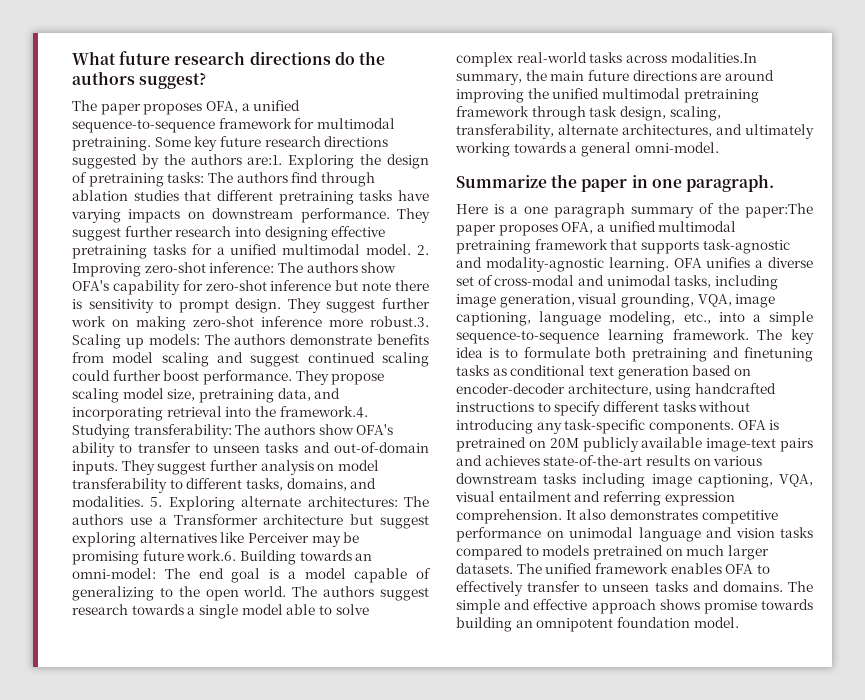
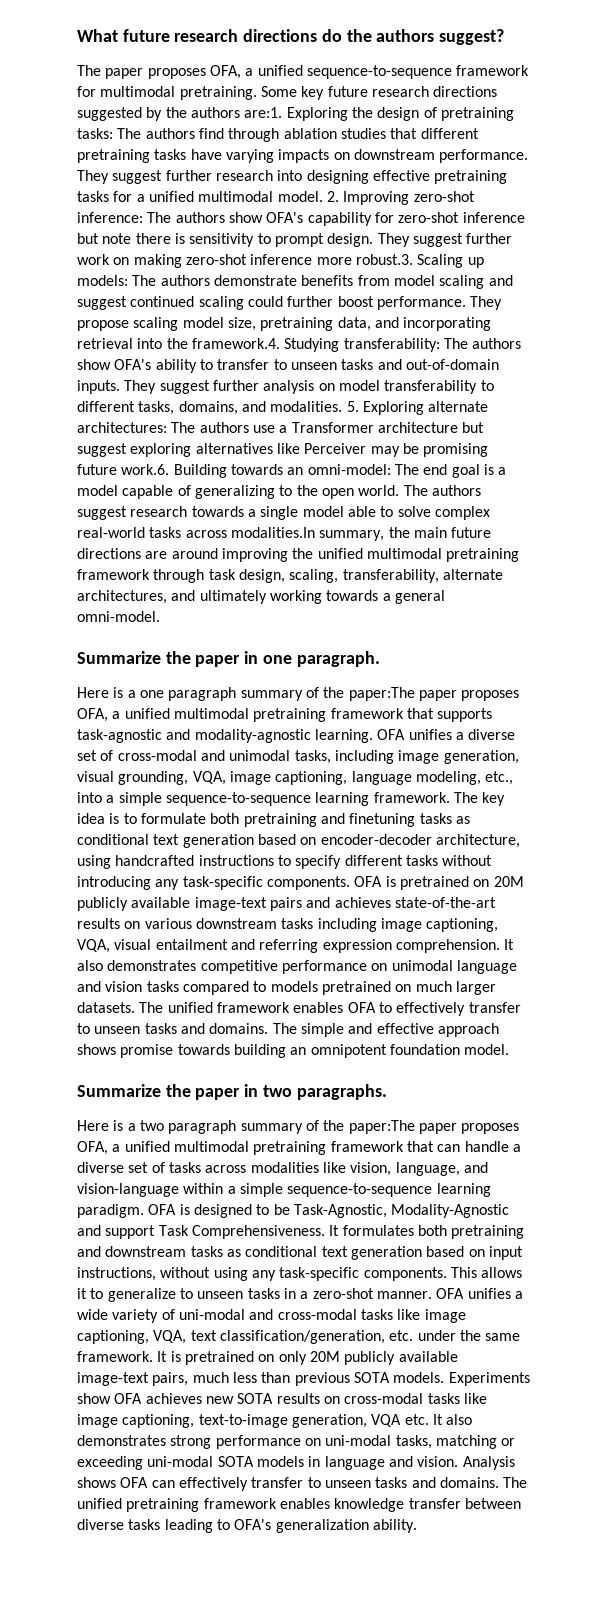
+ Summarize the paper in two paragraphs.
+ Here is a two paragraph summary of the paper:The paper proposes OFA, a unified multimodal pretraining framework that can handle a diverse set of tasks across modalities like vision, language, and vision-language within a simple sequence-to-sequence learning paradigm. OFA is designed to be Task-Agnostic, Modality-Agnostic and support Task Comprehensiveness. It formulates both pretraining and downstream tasks as conditional text generation based on input instructions, without using any task-specific components. This allows it to generalize to unseen tasks in a zero-shot manner. OFA unifies a wide variety of uni-modal and cross-modal tasks like image captioning, VQA, text classification/generation, etc. under the same framework. It is pretrained on only 20M publicly available image-text pairs, much less than previous SOTA models. Experiments show OFA achieves new SOTA results on cross-modal tasks like image captioning, text-to-image generation, VQA etc. It also demonstrates strong performance on uni-modal tasks, matching or exceeding uni-modal SOTA models in language and vision. Analysis shows OFA can effectively transfer to unseen tasks and domains. The unified pretraining framework enables knowledge transfer between diverse tasks leading to OFA's generalization ability.

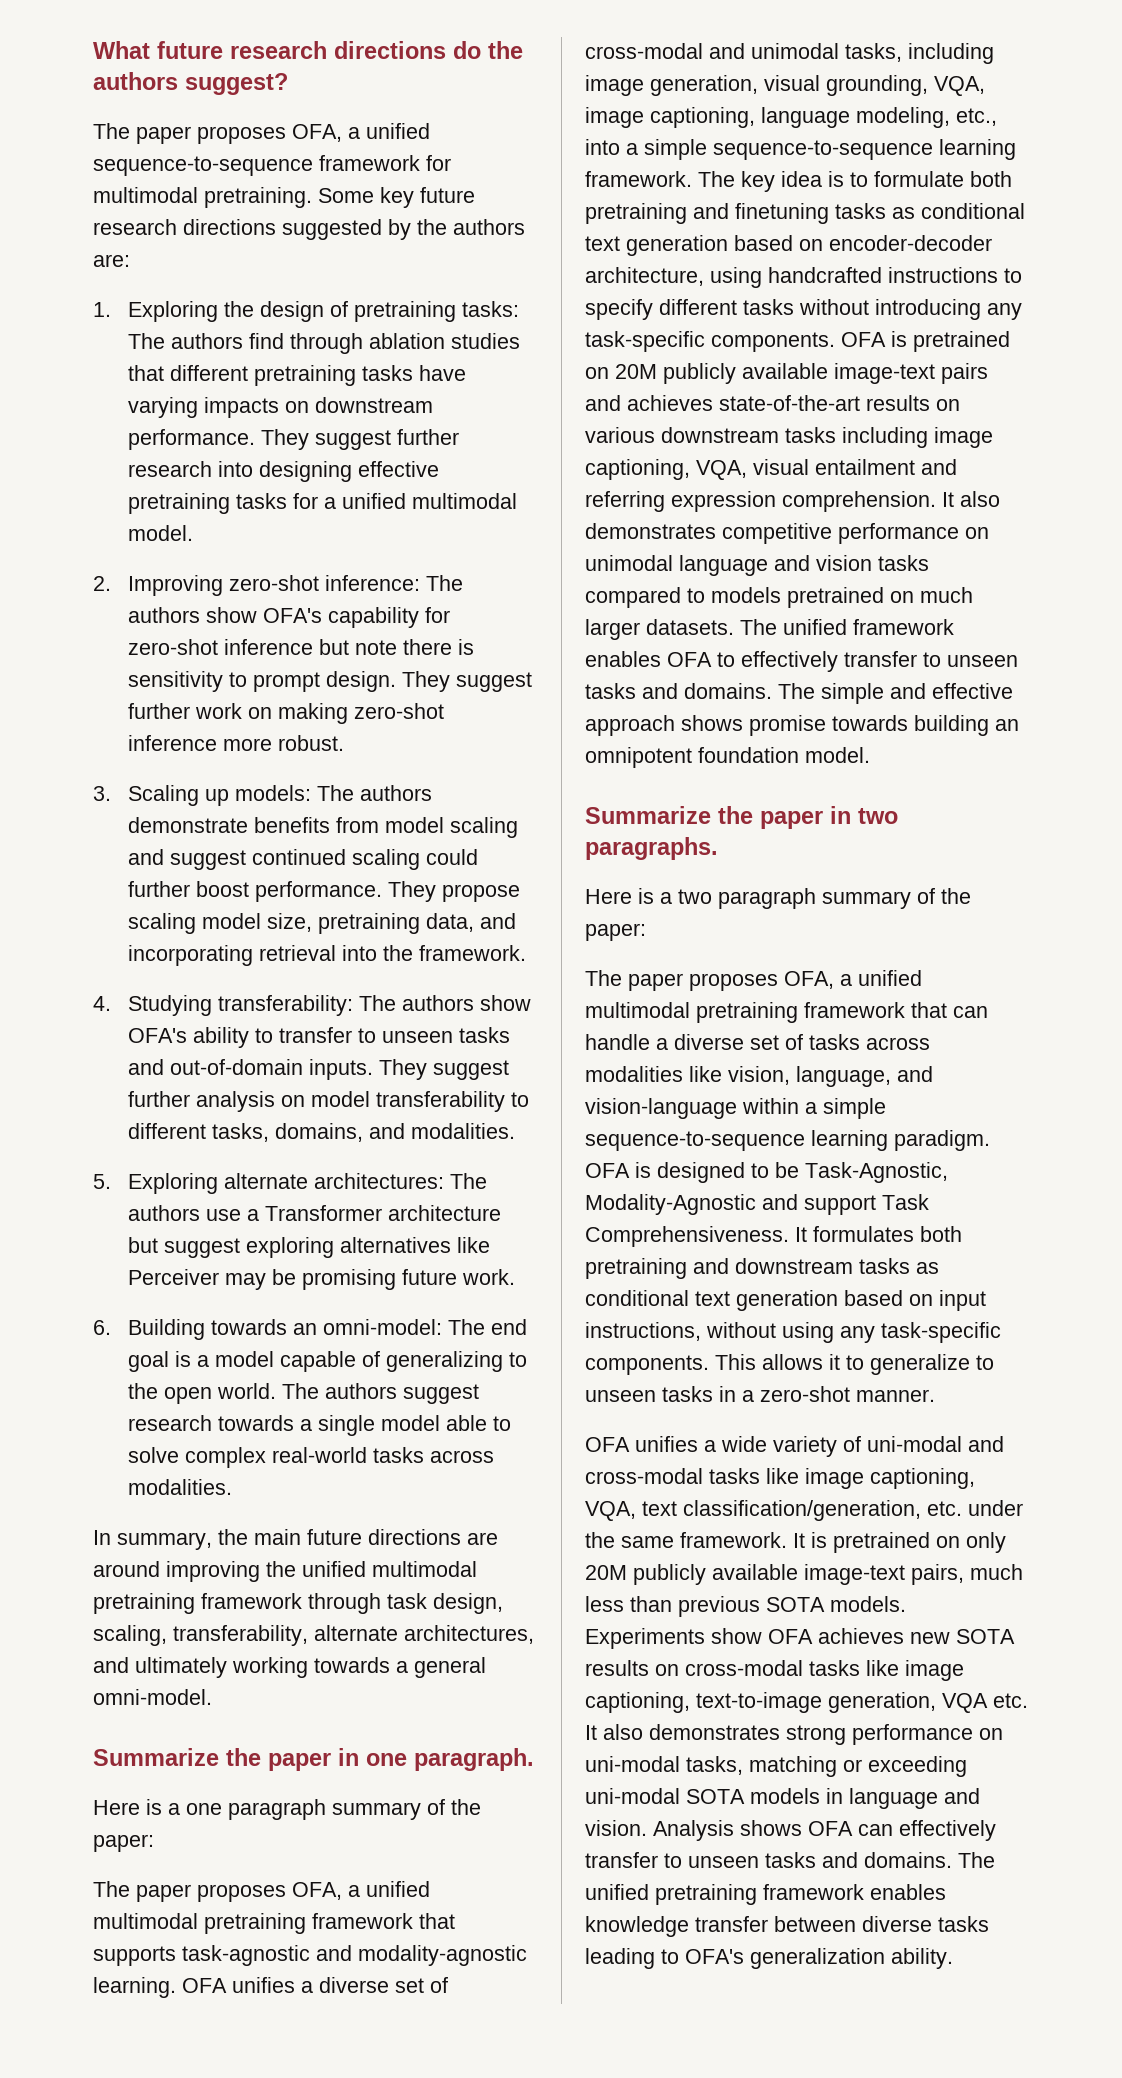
- Some key future research directions suggested by the authors are:1. Exploring the design of pretraining tasks: The authors find through ablation studies that different pretraining tasks have varying impacts on downstream performance.
+ Some key future research directions suggested by the authors are:
+ 1. Exploring the design of pretraining tasks: The authors find through ablation studies that different pretraining tasks have varying impacts on downstream performance.
- They suggest further research into designing effective pretraining tasks for a unified multimodal model. 2. Improving zero-shot inference: The authors show OFA's capability for zero-shot inference but note there is sensitivity to prompt design.
+ They suggest further research into designing effective pretraining tasks for a unified multimodal model.
+ 2. Improving zero-shot inference: The authors show OFA's capability for zero-shot inference but note there is sensitivity to prompt design.
- They suggest further work on making zero-shot inference more robust.3. Scaling up models: The authors demonstrate benefits from model scaling and suggest continued scaling could further boost performance.
+ They suggest further work on making zero-shot inference more robust.
+ 3. Scaling up models: The authors demonstrate benefits from model scaling and suggest continued scaling could further boost performance.
- They propose scaling model size, pretraining data, and incorporating retrieval into the framework.4. Studying transferability: The authors show OFA's ability to transfer to unseen tasks and out-of-domain inputs.
+ They propose scaling model size, pretraining data, and incorporating retrieval into the framework.
+ 4. Studying transferability: The authors show OFA's ability to transfer to unseen tasks and out-of-domain inputs.
- They suggest further analysis on model transferability to different tasks, domains, and modalities. 5. Exploring alternate architectures: The authors use a Transformer architecture but suggest exploring alternatives like Perceiver may be promising future work.6. Building towards an omni-model: The end goal is a model capable of generalizing to the open world.
+ They suggest further analysis on model transferability to different tasks, domains, and modalities.
+ 5. Exploring alternate architectures: The authors use a Transformer architecture but suggest exploring alternatives like Perceiver may be promising future work.
+ 6. Building towards an omni-model: The end goal is a model capable of generalizing to the open world.
- The authors suggest research towards a single model able to solve complex real-world tasks across modalities.In summary, the main future directions are around improving the unified multimodal pretraining framework through task design, scaling, transferability, alternate architectures, and ultimately working towards a general omni-model.
+ The authors suggest research towards a single model able to solve complex real-world tasks across modalities.
+ In summary, the main future directions are around improving the unified multimodal pretraining framework through task design, scaling, transferability, alternate architectures, and ultimately working towards a general omni-model.
- Here is a one paragraph summary of the paper:The paper proposes OFA, a unified multimodal pretraining framework that supports task-agnostic and modality-agnostic learning.
+ Here is a one paragraph summary of the paper:
+ The paper proposes OFA, a unified multimodal pretraining framework that supports task-agnostic and modality-agnostic learning.
- Here is a two paragraph summary of the paper:The paper proposes OFA, a unified multimodal pretraining framework that can handle a diverse set of tasks across modalities like vision, language, and vision-language within a simple sequence-to-sequence learning paradigm.
+ Here is a two paragraph summary of the paper:
+ The paper proposes OFA, a unified multimodal pretraining framework that can handle a diverse set of tasks across modalities like vision, language, and vision-language within a simple sequence-to-sequence learning paradigm.
- This allows it to generalize to unseen tasks in a zero-shot manner. OFA unifies a wide variety of uni-modal and cross-modal tasks like image captioning, VQA, text classification/generation, etc. under the same framework.
+ This allows it to generalize to unseen tasks in a zero-shot manner.
+ OFA unifies a wide variety of uni-modal and cross-modal tasks like image captioning, VQA, text classification/generation, etc. under the same framework.

